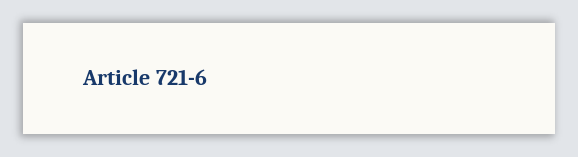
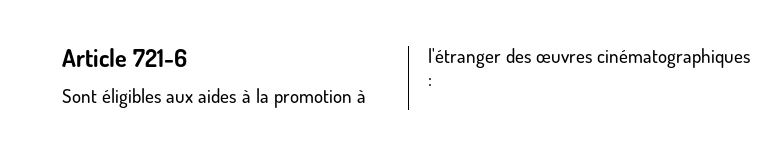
+ Sont éligibles aux aides à la promotion à l'étranger des œuvres cinématographiques :

